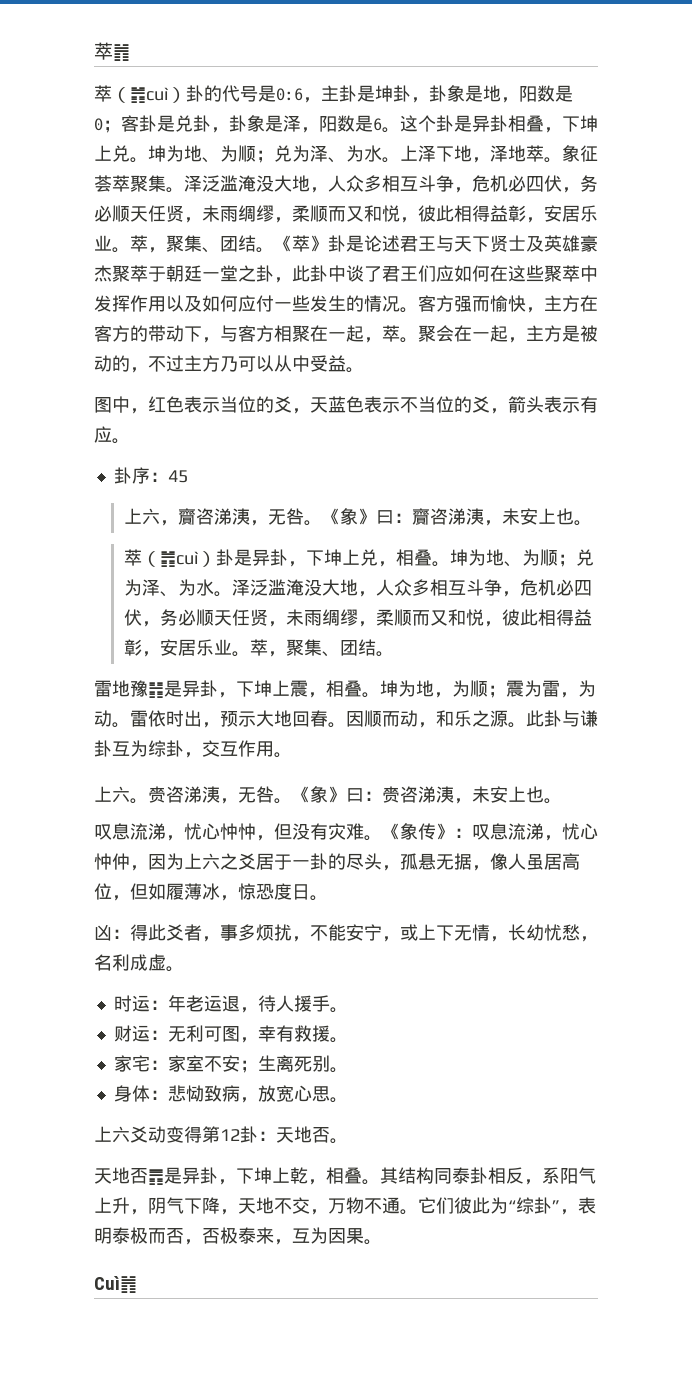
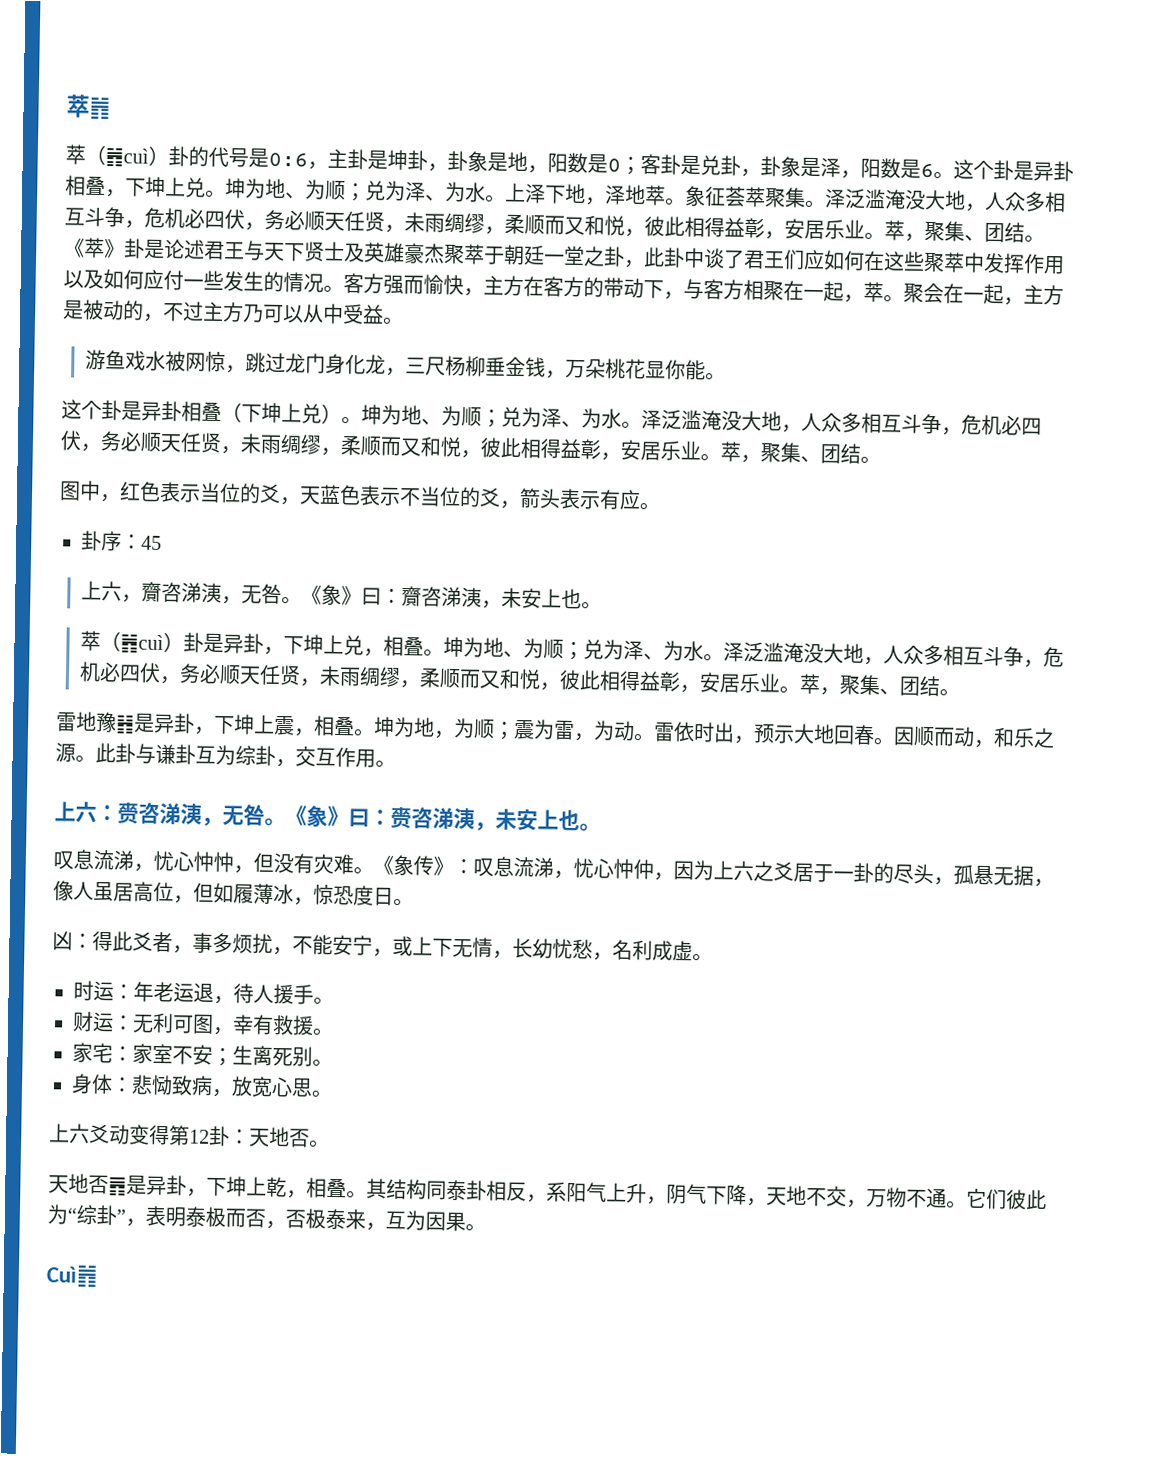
+ 游鱼戏水被网惊，跳过龙门身化龙，三尺杨柳垂金钱，万朵桃花显你能。
+ 这个卦是异卦相叠（下坤上兑）。坤为地、为顺；兑为泽、为水。泽泛滥淹没大地，人众多相互斗争，危机必四伏，务必顺天任贤，未雨绸缪，柔顺而又和悦，彼此相得益彰，安居乐业。萃，聚集、团结。
- 上六。赍咨涕洟，无咎。
+ 上六：赍咨涕洟，无咎。

